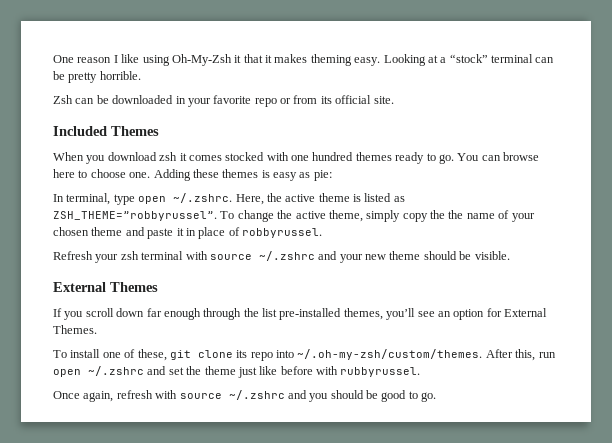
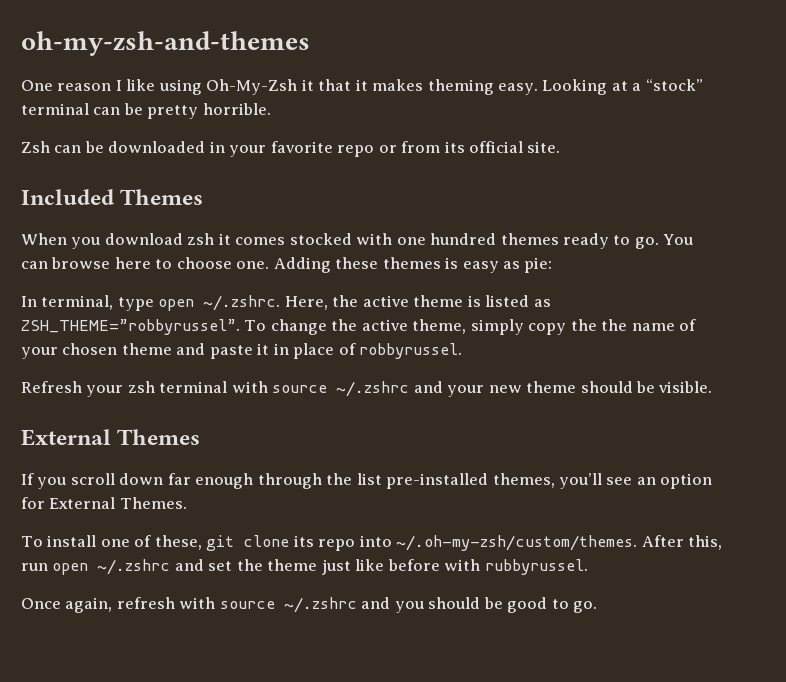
+ oh-my-zsh-and-themes

